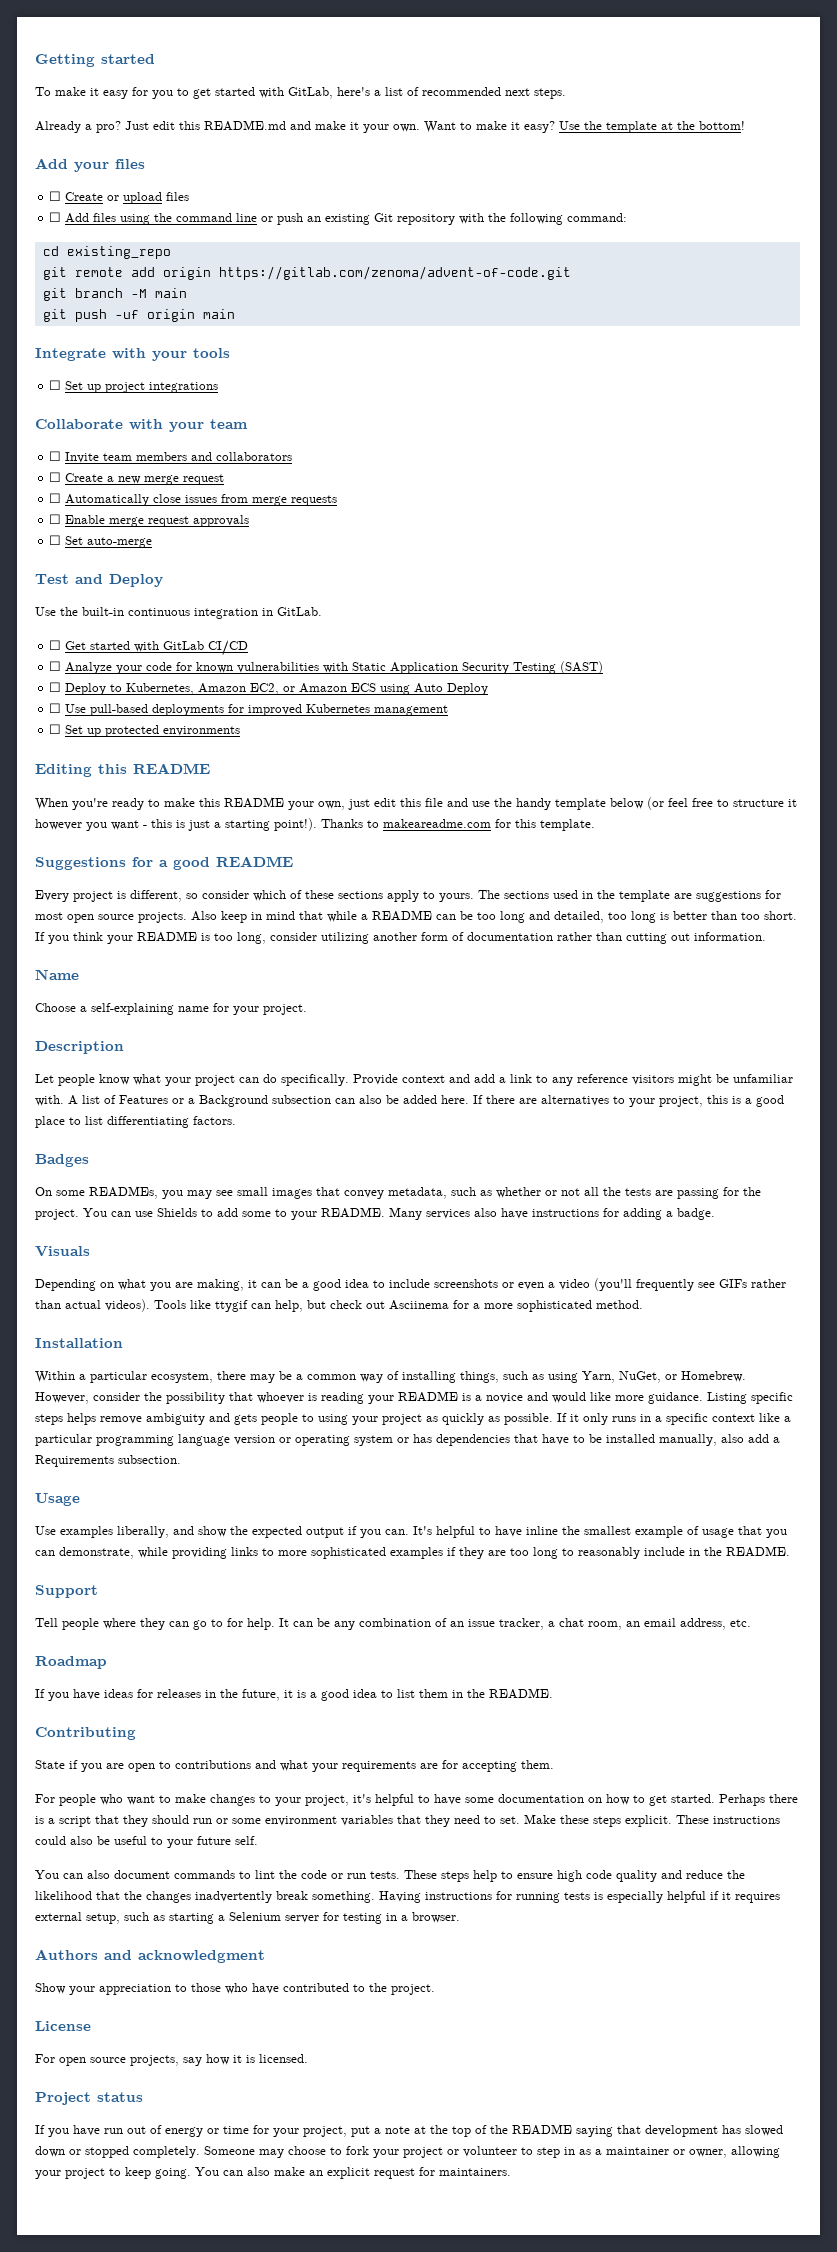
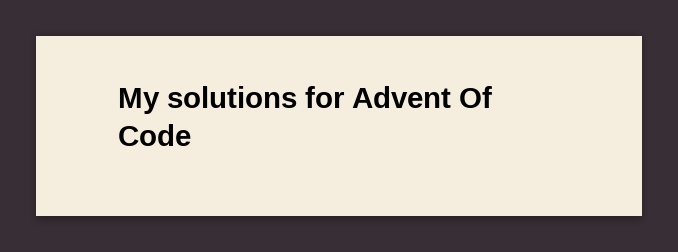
- Getting started
- To make it easy for you to get started with GitLab, here's a list of recommended next steps.
- Already a pro? Just edit this README.md and make it your own. Want to make it easy? Use the template at the bottom!
- Add your files
- ☐ Create or upload files
- ☐ Add files using the command line or push an existing Git repository with the following command:
- cd existing_repo
- git remote add origin https://gitlab.com/zenoma/advent-of-code.git
- git branch -M main
- git push -uf origin main
- Integrate with your tools
- ☐ Set up project integrations
- Collaborate with your team
- ☐ Invite team members and collaborators
- ☐ Create a new merge request
- ☐ Automatically close issues from merge requests
- ☐ Enable merge request approvals
- ☐ Set auto-merge
- Test and Deploy
- Use the built-in continuous integration in GitLab.
- ☐ Get started with GitLab CI/CD
- ☐ Analyze your code for known vulnerabilities with Static Application Security Testing (SAST)
- ☐ Deploy to Kubernetes, Amazon EC2, or Amazon ECS using Auto Deploy
- ☐ Use pull-based deployments for improved Kubernetes management
- ☐ Set up protected environments
- Editing this README
- When you're ready to make this README your own, just edit this file and use the handy template below (or feel free to structure it however you want - this is just a starting point!). Thanks to makeareadme.com for this template.
- Suggestions for a good README
- Every project is different, so consider which of these sections apply to yours. The sections used in the template are suggestions for most open source projects. Also keep in mind that while a README can be too long and detailed, too long is better than too short. If you think your README is too long, consider utilizing another form of documentation rather than cutting out information.
- Name
- Choose a self-explaining name for your project.
- Description
- Let people know what your project can do specifically. Provide context and add a link to any reference visitors might be unfamiliar with. A list of Features or a Background subsection can also be added here. If there are alternatives to your project, this is a good place to list differentiating factors.
- Badges
- On some READMEs, you may see small images that convey metadata, such as whether or not all the tests are passing for the project. You can use Shields to add some to your README. Many services also have instructions for adding a badge.
- Visuals
- Depending on what you are making, it can be a good idea to include screenshots or even a video (you'll frequently see GIFs rather than actual videos). Tools like ttygif can help, but check out Asciinema for a more sophisticated method.
- Installation
- Within a particular ecosystem, there may be a common way of installing things, such as using Yarn, NuGet, or Homebrew. However, consider the possibility that whoever is reading your README is a novice and would like more guidance. Listing specific steps helps remove ambiguity and gets people to using your project as quickly as possible. If it only runs in a specific context like a particular programming language version or operating system or has dependencies that have to be installed manually, also add a Requirements subsection.
- Usage
- Use examples liberally, and show the expected output if you can. It's helpful to have inline the smallest example of usage that you can demonstrate, while providing links to more sophisticated examples if they are too long to reasonably include in the README.
- Support
- Tell people where they can go to for help. It can be any combination of an issue tracker, a chat room, an email address, etc.
- Roadmap
- If you have ideas for releases in the future, it is a good idea to list them in the README.
- Contributing
- State if you are open to contributions and what your requirements are for accepting them.
- For people who want to make changes to your project, it's helpful to have some documentation on how to get started. Perhaps there is a script that they should run or some environment variables that they need to set. Make these steps explicit. These instructions could also be useful to your future self.
- You can also document commands to lint the code or run tests. These steps help to ensure high code quality and reduce the likelihood that the changes inadvertently break something. Having instructions for running tests is especially helpful if it requires external setup, such as starting a Selenium server for testing in a browser.
- Authors and acknowledgment
- Show your appreciation to those who have contributed to the project.
- License
- For open source projects, say how it is licensed.
- Project status
- If you have run out of energy or time for your project, put a note at the top of the README saying that development has slowed down or stopped completely. Someone may choose to fork your project or volunteer to step in as a maintainer or owner, allowing your project to keep going. You can also make an explicit request for maintainers.
+ My solutions for Advent Of Code

